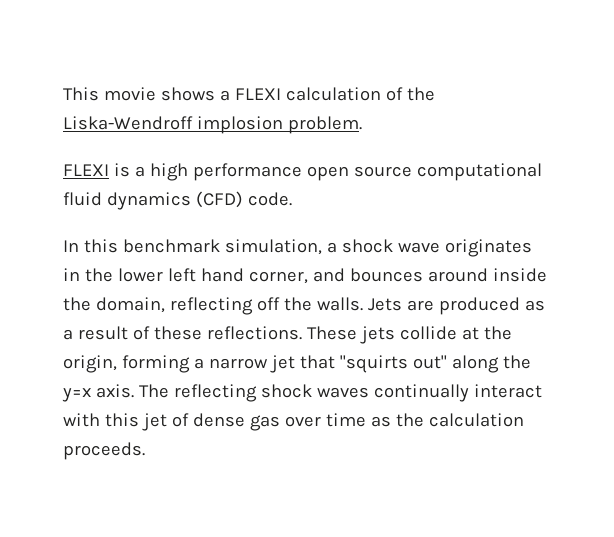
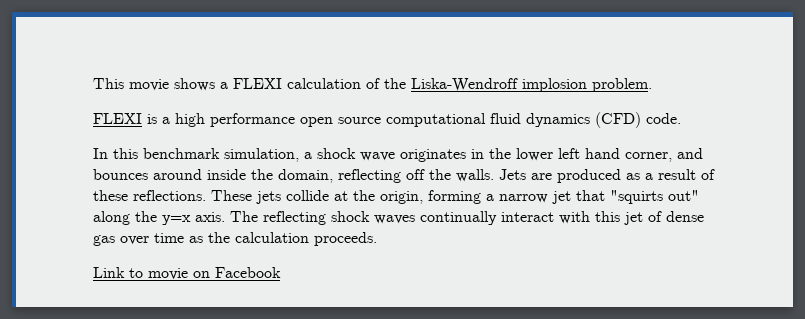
+ Link to movie on Facebook

